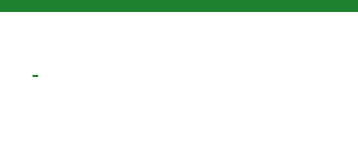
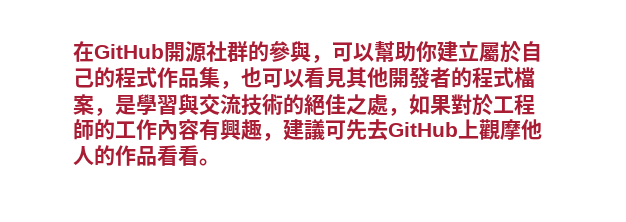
- -
+ 在GitHub開源社群的參與，可以幫助你建立屬於自己的程式作品集，也可以看見其他開發者的程式檔案，是學習與交流技術的絕佳之處，如果對於工程師的工作內容有興趣，建議可先去GitHub上觀摩他人的作品看看。

